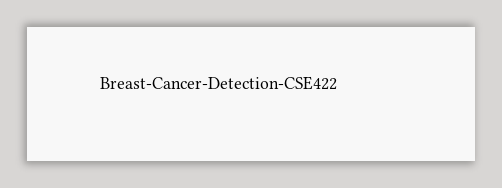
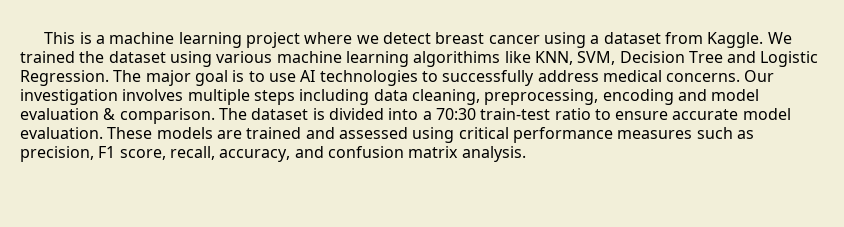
- Breast-Cancer-Detection-CSE422
+ This is a machine learning project where we detect breast cancer using a dataset from Kaggle. We trained the dataset using various machine learning algorithims like KNN, SVM, Decision Tree and Logistic Regression. The major goal is to use AI technologies to successfully address medical concerns. Our investigation involves multiple steps including data cleaning, preprocessing, encoding and model evaluation & comparison. The dataset is divided into a 70:30 train-test ratio to ensure accurate model evaluation. These models are trained and assessed using critical performance measures such as precision, F1 score, recall, accuracy, and confusion matrix analysis.

